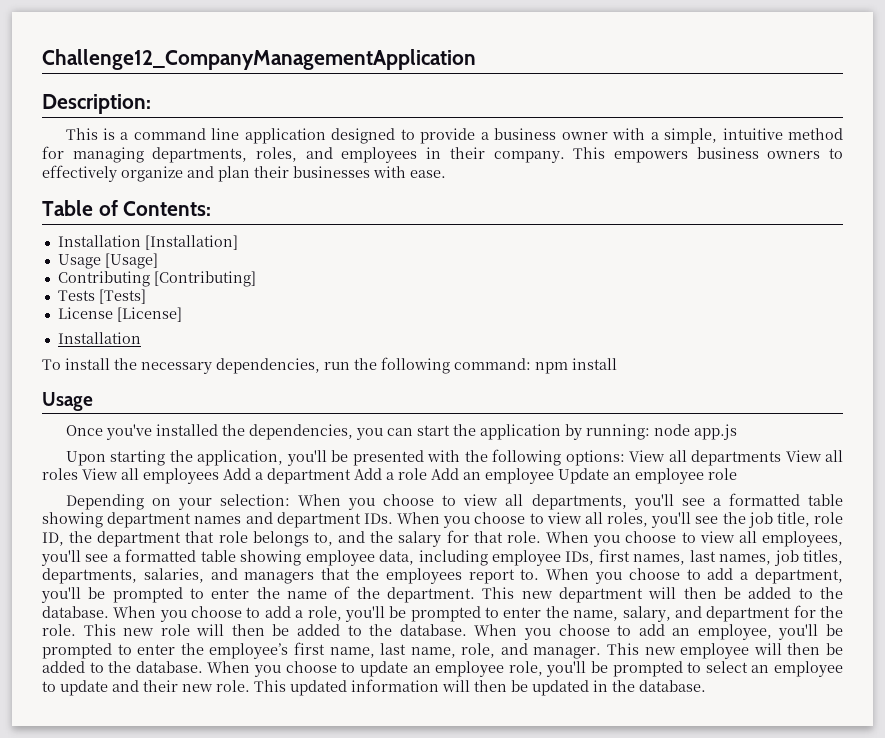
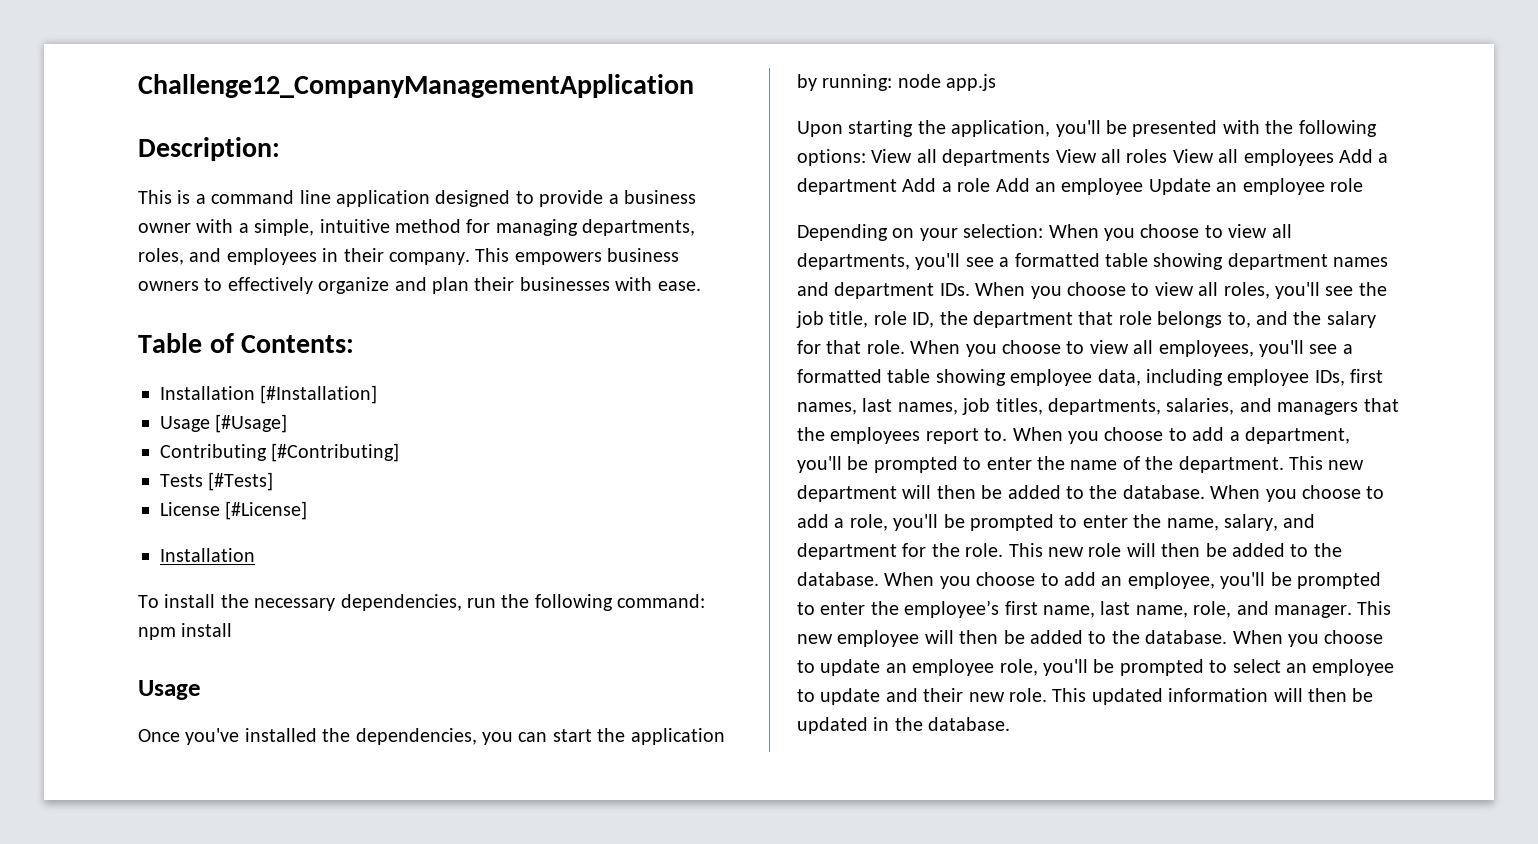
- Installation [Installation]
- Usage [Usage]
+ Installation [#Installation]
+ Usage [#Usage]
- Contributing [Contributing]
+ Contributing [#Contributing]
- Tests [Tests]
+ Tests [#Tests]
- License [License]
+ License [#License]

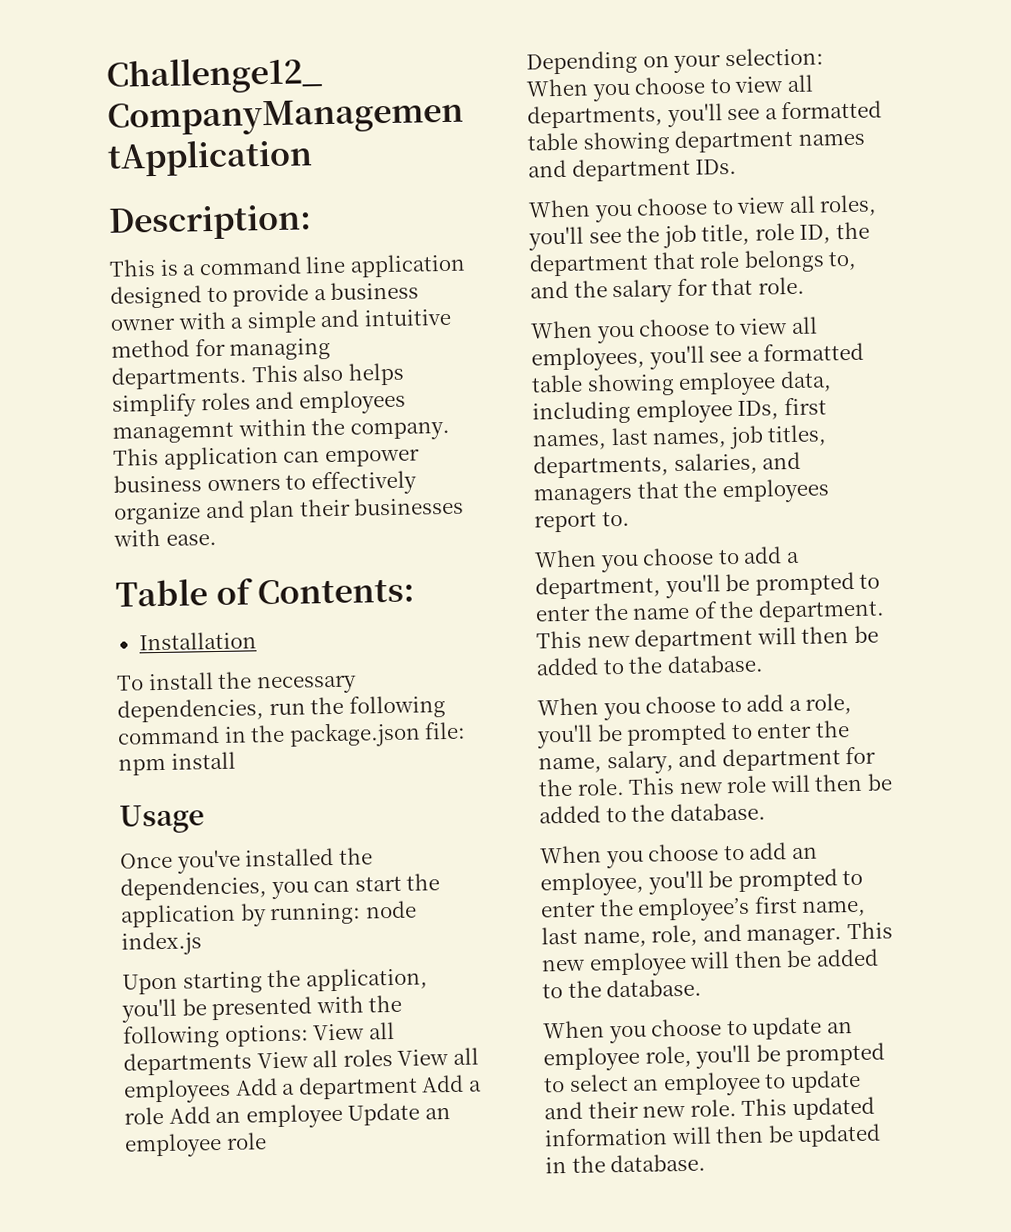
- This is a command line application designed to provide a business owner with a simple, intuitive method for managing departments, roles, and employees in their company. This empowers business owners to effectively organize and plan their businesses with ease.
+ This is a command line application designed to provide a business owner with a simple and intuitive method for managing departments. This also helps simplify roles and employees managemnt within the company. This application can empower business owners to effectively organize and plan their businesses with ease.
- Installation [#Installation]
- Usage [#Usage]
- Contributing [#Contributing]
- Tests [#Tests]
- License [#License]
- To install the necessary dependencies, run the following command: npm install
+ To install the necessary dependencies, run the following command in the package.json file: npm install
- Once you've installed the dependencies, you can start the application by running: node app.js
+ Once you've installed the dependencies, you can start the application by running: node index.js
- When you choose to view all departments, you'll see a formatted table showing department names and department IDs. When you choose to view all roles, you'll see the job title, role ID, the department that role belongs to, and the salary for that role. When you choose to view all employees, you'll see a formatted table showing employee data, including employee IDs, first names, last names, job titles, departments, salaries, and managers that the employees report to. When you choose to add a department, you'll be prompted to enter the name of the department.
+ When you choose to view all departments, you'll see a formatted table showing department names and department IDs.
+ When you choose to view all roles, you'll see the job title, role ID, the department that role belongs to, and the salary for that role.
+ When you choose to view all employees, you'll see a formatted table showing employee data, including employee IDs, first names, last names, job titles, departments, salaries, and managers that the employees report to.
+ When you choose to add a department, you'll be prompted to enter the name of the department.
- This new department will then be added to the database. When you choose to add a role, you'll be prompted to enter the name, salary, and department for the role.
+ This new department will then be added to the database.
+ When you choose to add a role, you'll be prompted to enter the name, salary, and department for the role.
- This new role will then be added to the database. When you choose to add an employee, you'll be prompted to enter the employee’s first name, last name, role, and manager.
+ This new role will then be added to the database.
+ When you choose to add an employee, you'll be prompted to enter the employee’s first name, last name, role, and manager.
- This new employee will then be added to the database. When you choose to update an employee role, you'll be prompted to select an employee to update and their new role.
+ This new employee will then be added to the database.
+ When you choose to update an employee role, you'll be prompted to select an employee to update and their new role.

